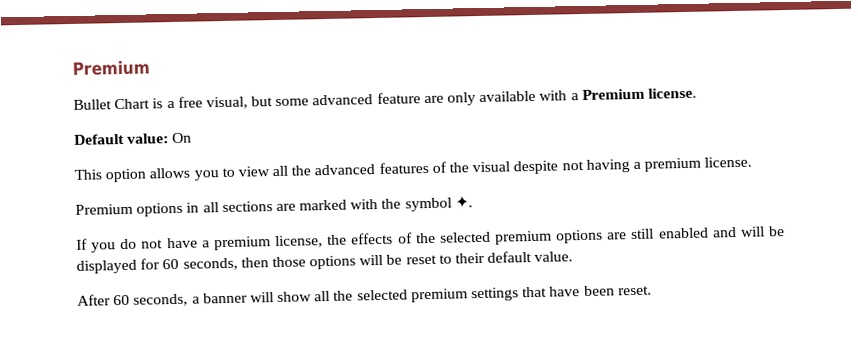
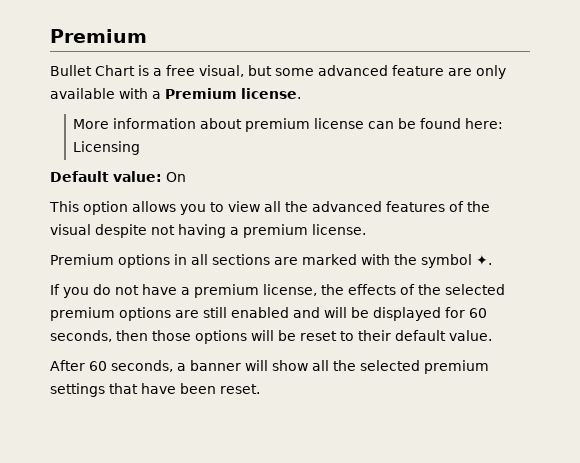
+ More information about premium license can be found here: Licensing

